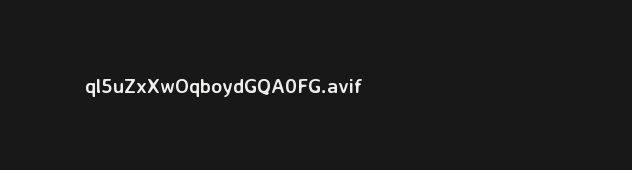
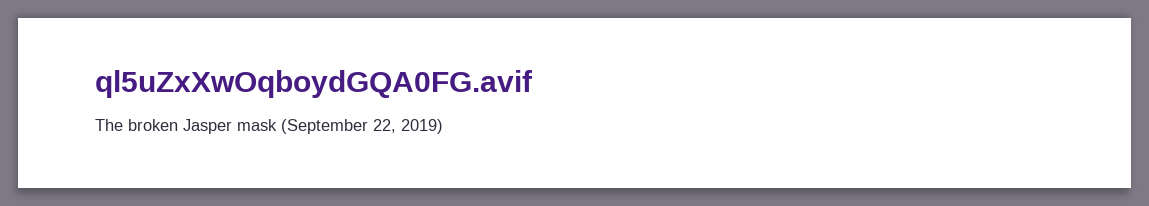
+ The broken Jasper mask (September 22, 2019)

